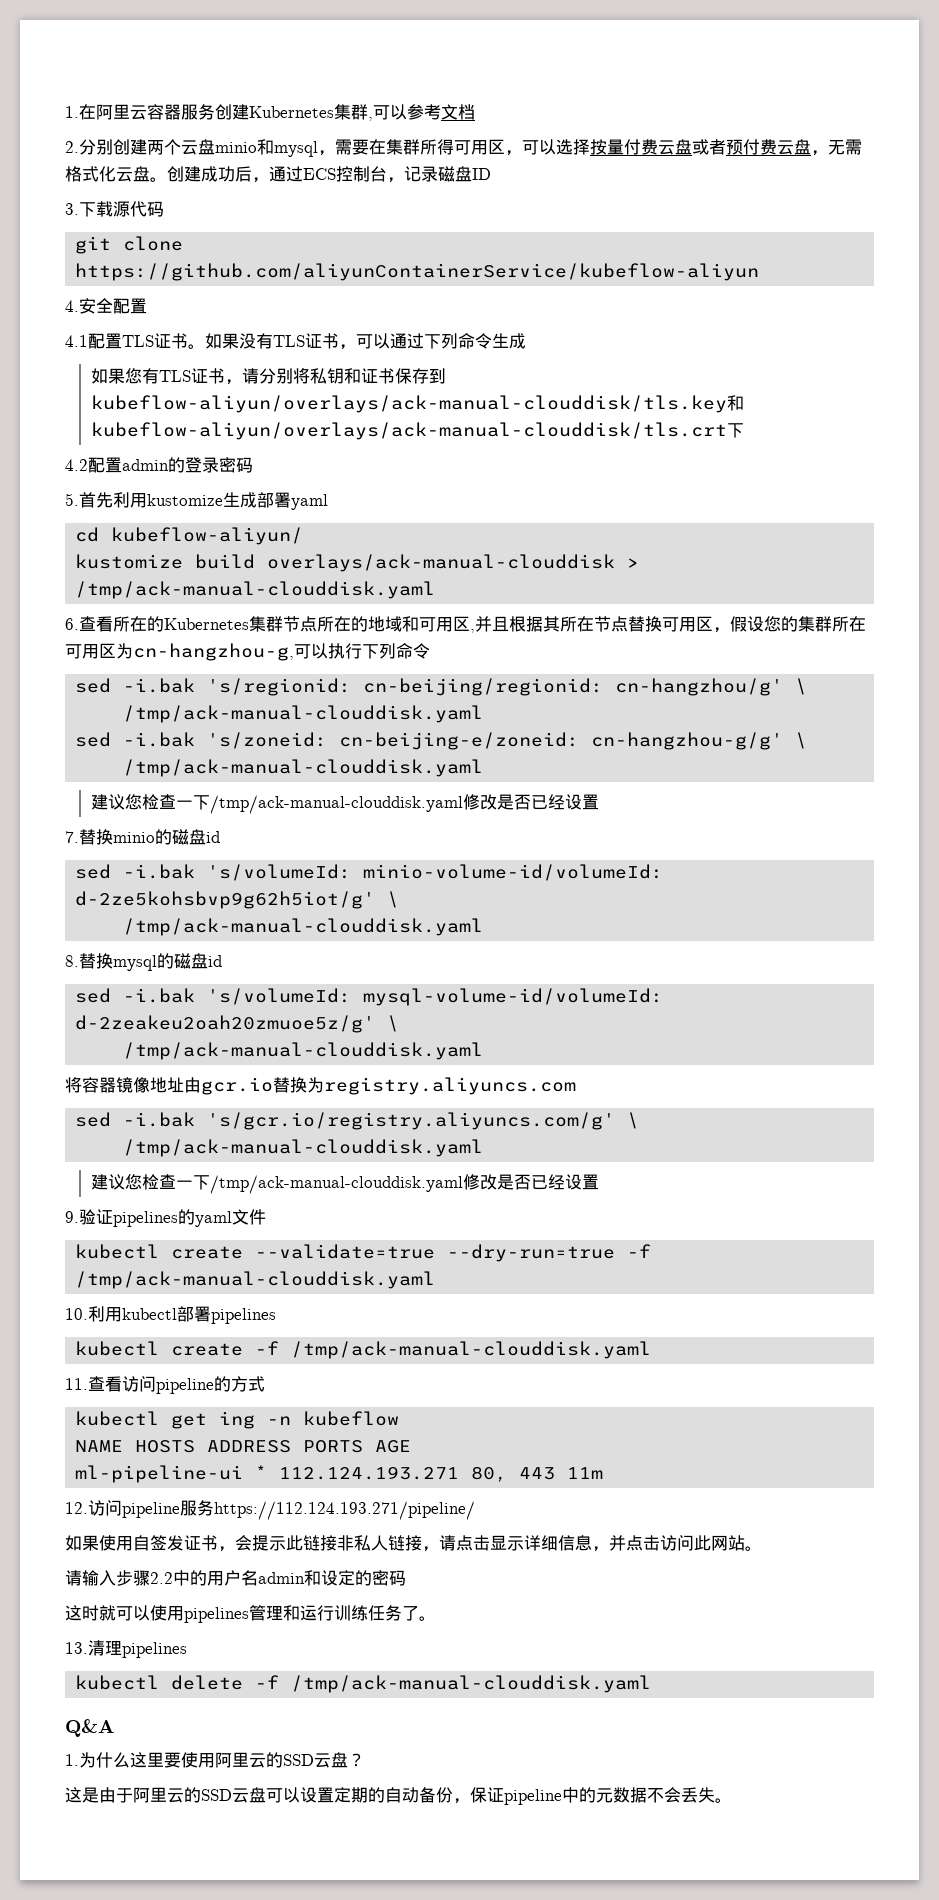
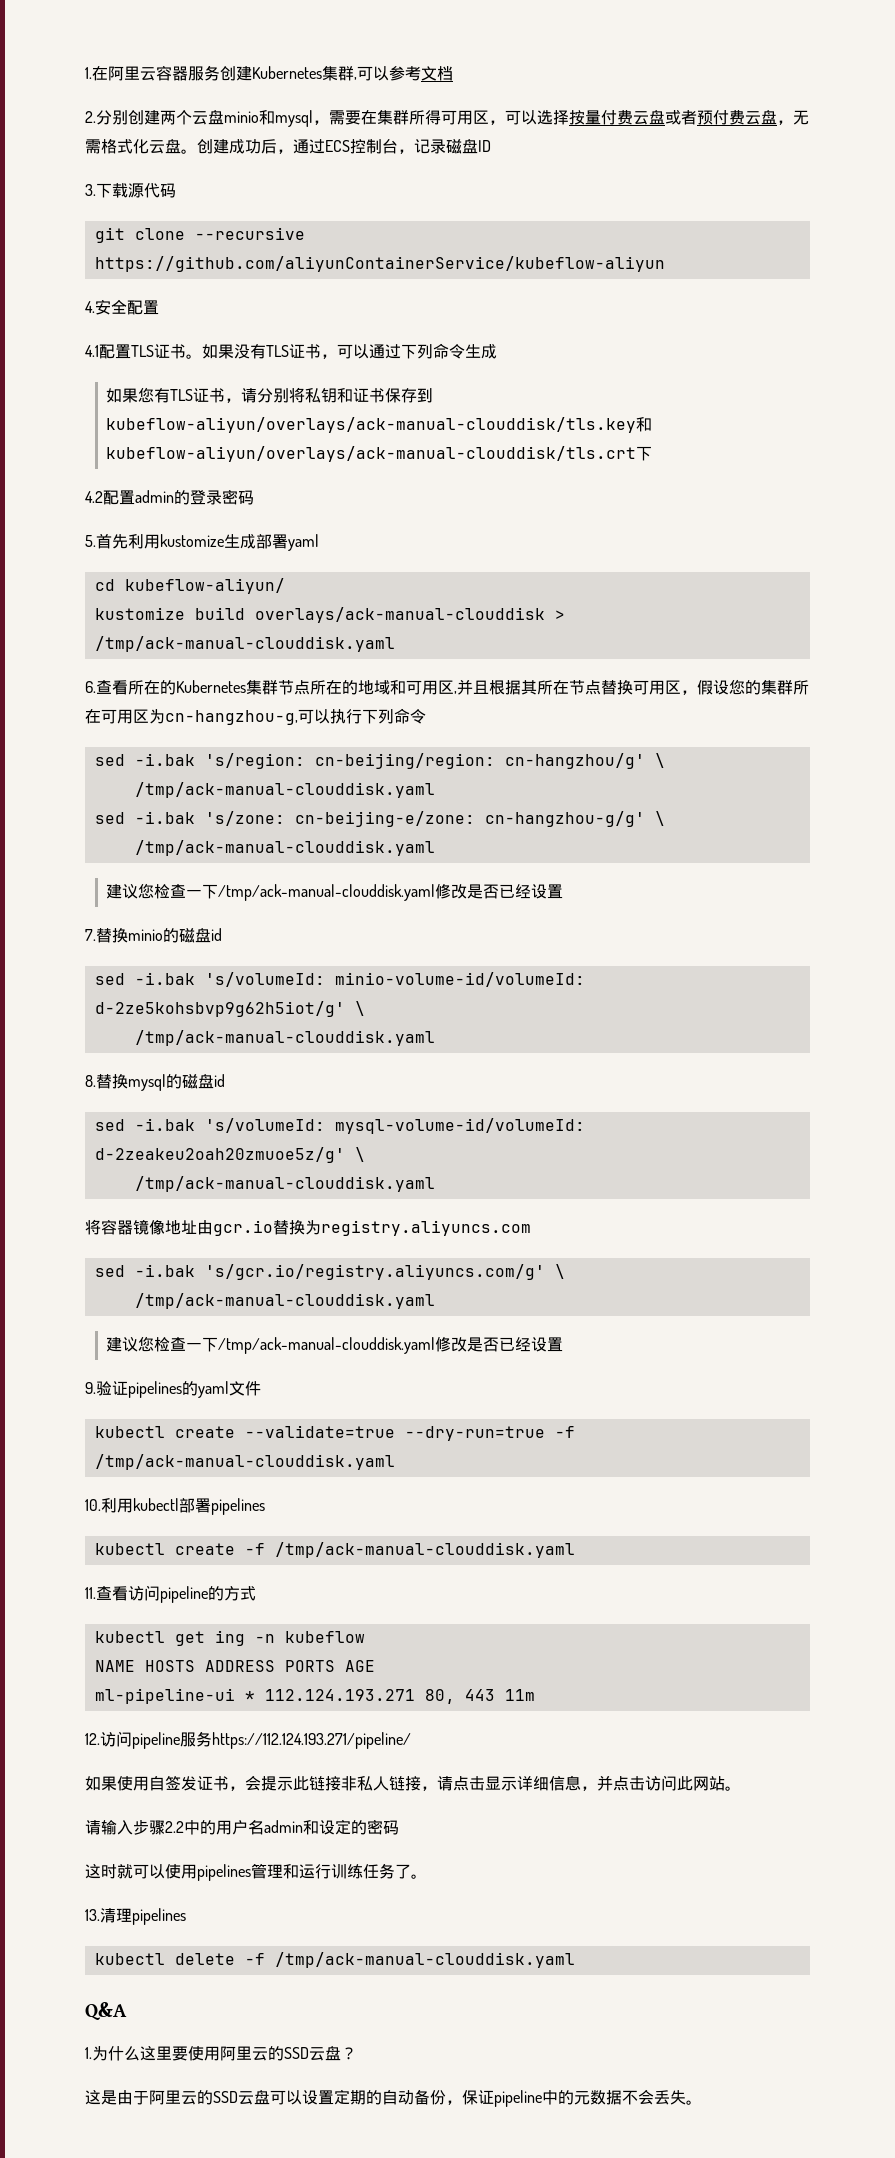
- git clone https://github.com/aliyunContainerService/kubeflow-aliyun
+ git clone --recursive https://github.com/aliyunContainerService/kubeflow-aliyun
- sed -i.bak 's/regionid: cn-beijing/regionid: cn-hangzhou/g' \
+ sed -i.bak 's/region: cn-beijing/region: cn-hangzhou/g' \
- sed -i.bak 's/zoneid: cn-beijing-e/zoneid: cn-hangzhou-g/g' \
+ sed -i.bak 's/zone: cn-beijing-e/zone: cn-hangzhou-g/g' \

